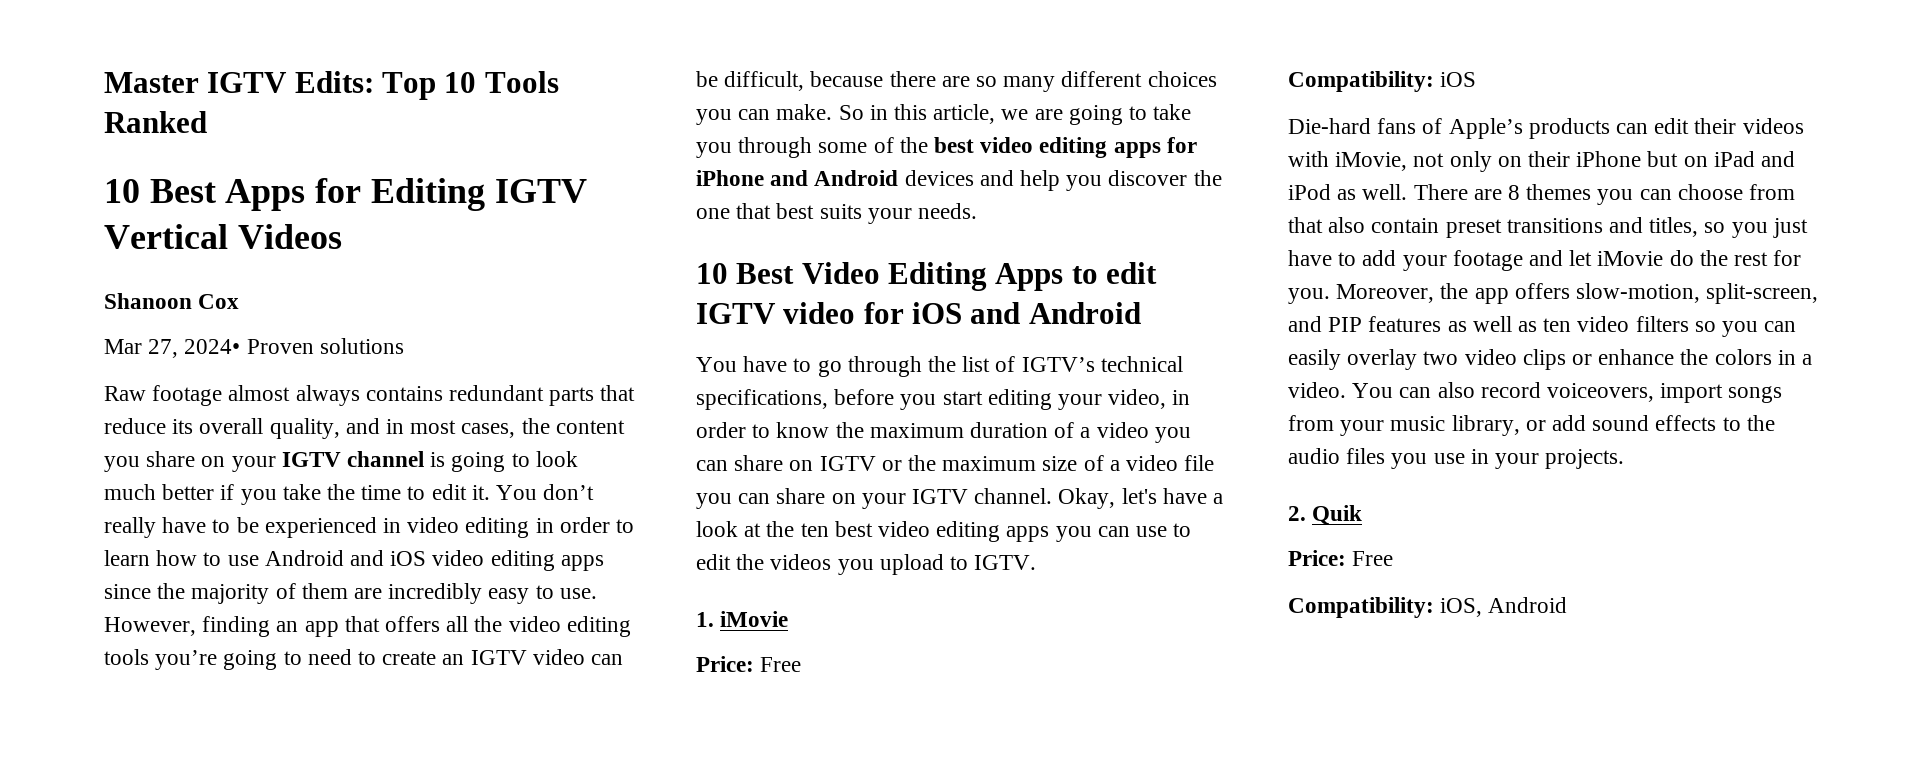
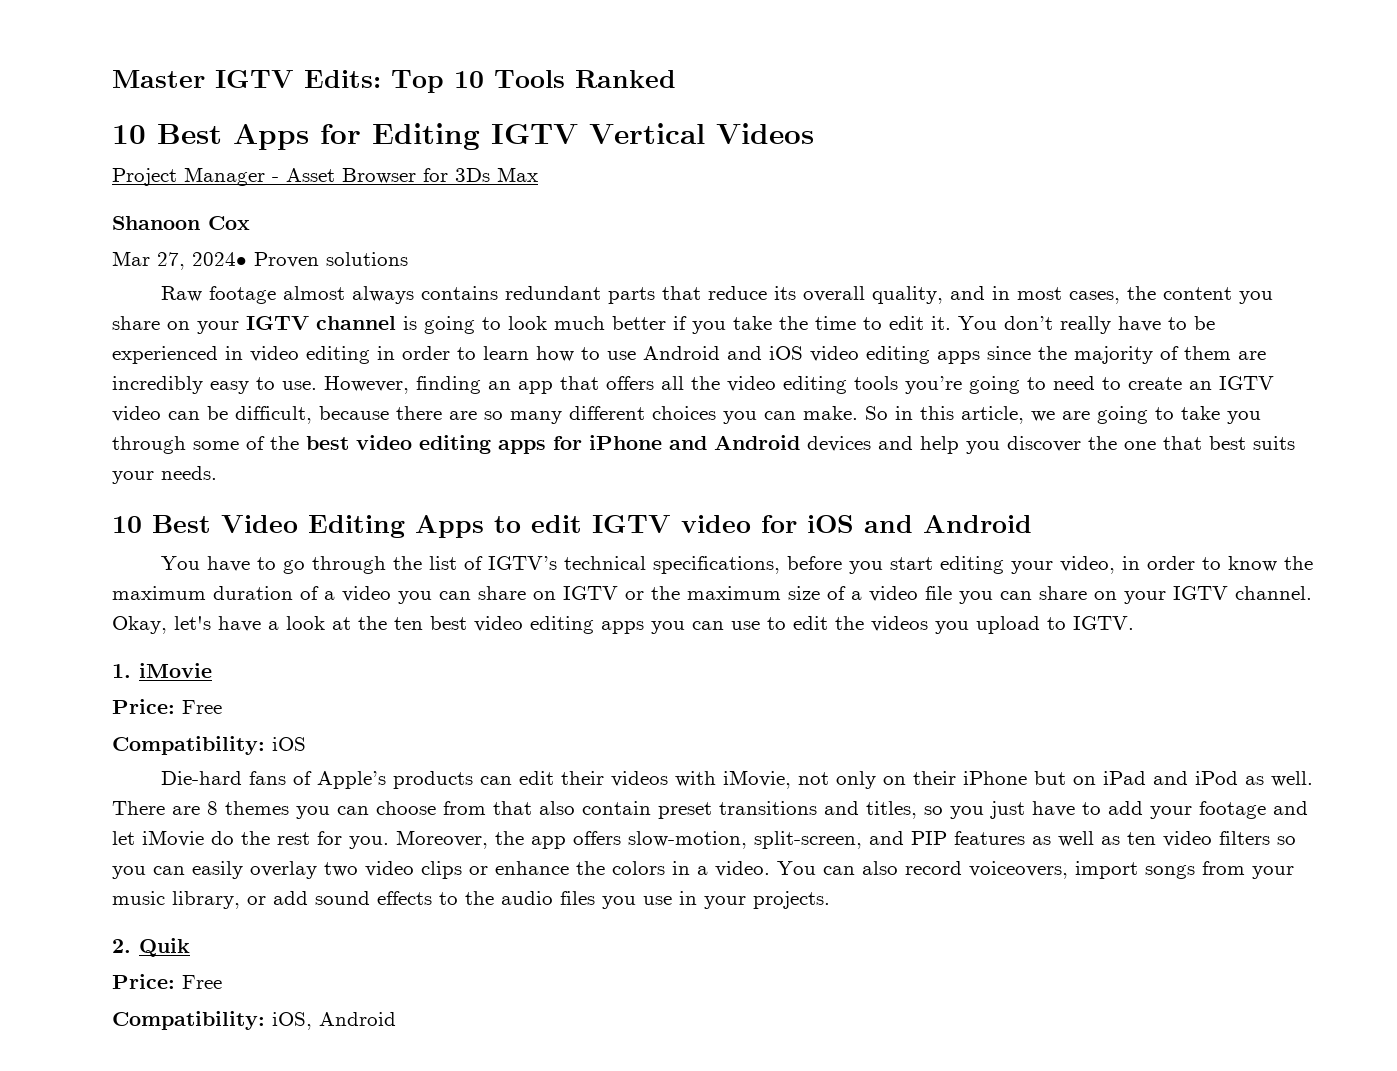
+ Project Manager - Asset Browser for 3Ds Max

